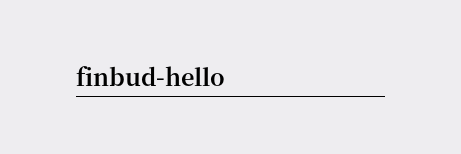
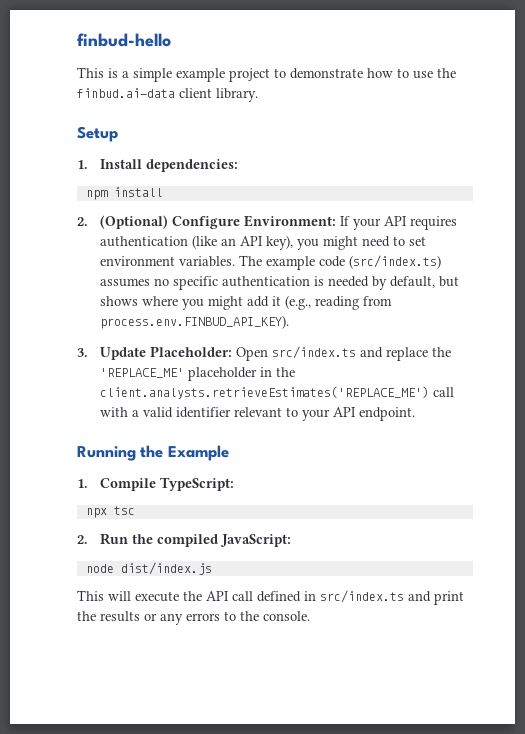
+ This is a simple example project to demonstrate how to use the finbud.ai-data client library.
+ Setup
+ 1. Install dependencies:
+ npm install
+ 2. (Optional) Configure Environment: If your API requires authentication (like an API key), you might need to set environment variables. The example code (src/index.ts) assumes no specific authentication is needed by default, but shows where you might add it (e.g., reading from process.env.FINBUD_API_KEY).
+ 3. Update Placeholder: Open src/index.ts and replace the 'REPLACE_ME' placeholder in the client.analysts.retrieveEstimates('REPLACE_ME') call with a valid identifier relevant to your API endpoint.
+ Running the Example
+ 1. Compile TypeScript:
+ npx tsc
+ 2. Run the compiled JavaScript:
+ node dist/index.js
+ This will execute the API call defined in src/index.ts and print the results or any errors to the console.

